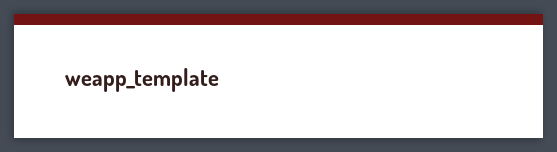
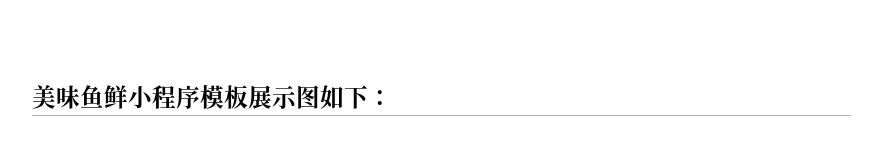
- weapp_template
+ 美味鱼鲜小程序模板展示图如下：

